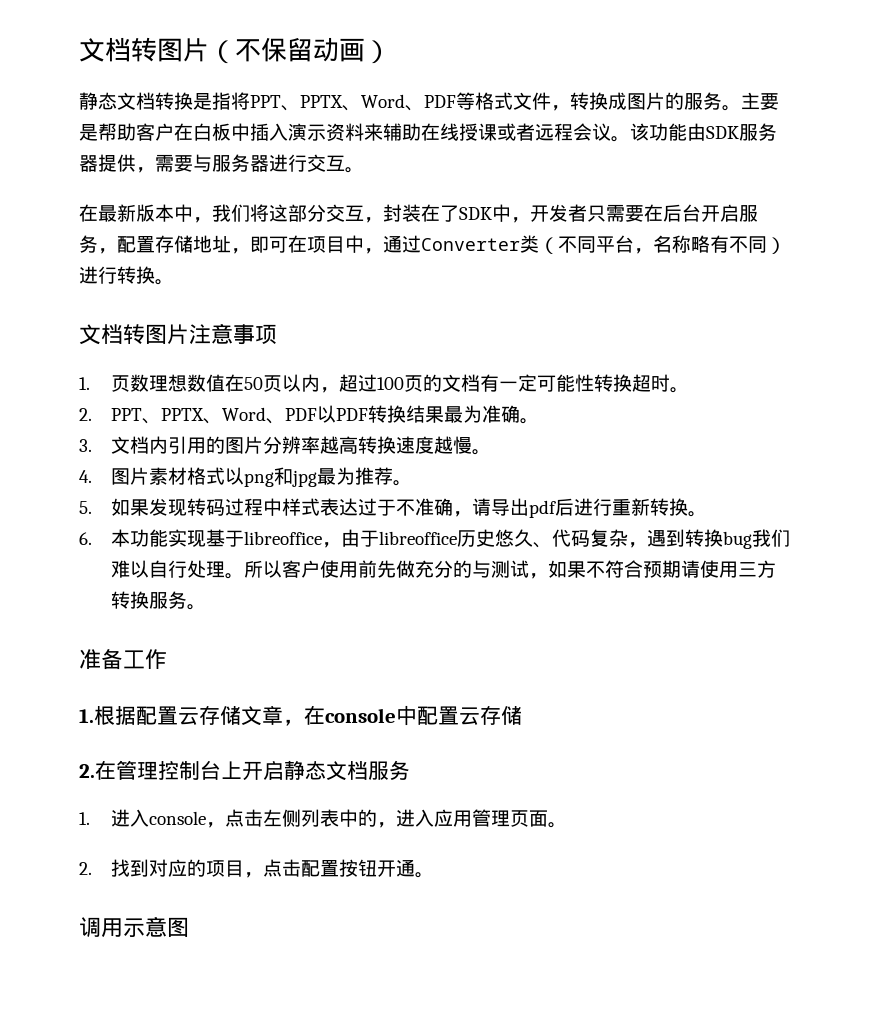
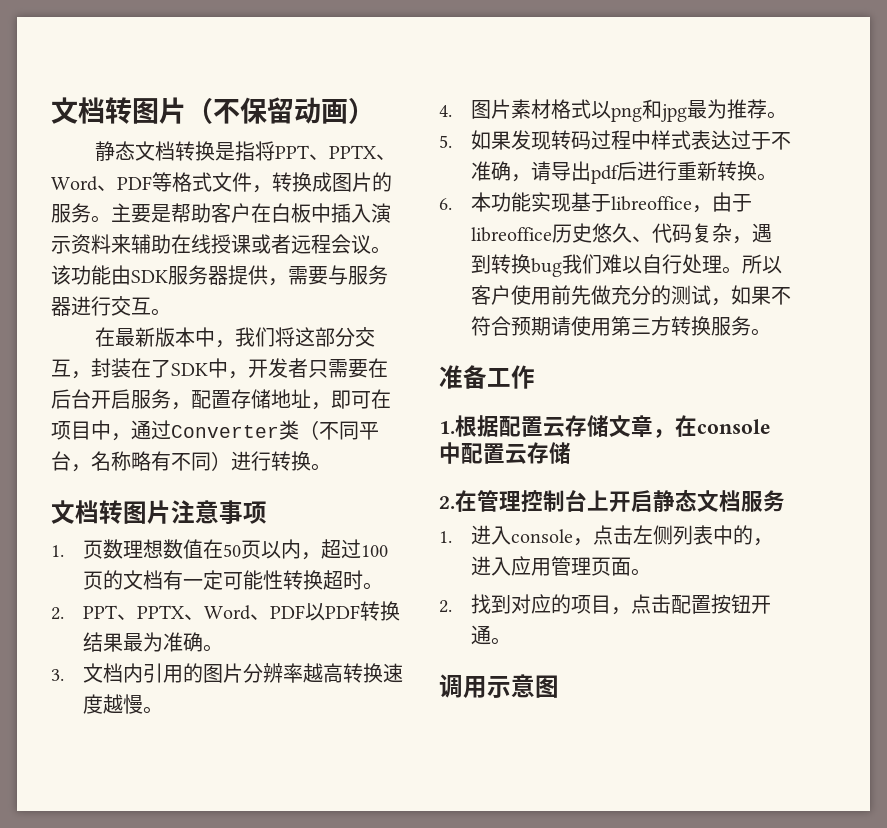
- 所以客户使用前先做充分的与测试，如果不符合预期请使用三方转换服务。
+ 所以客户使用前先做充分的测试，如果不符合预期请使用第三方转换服务。

